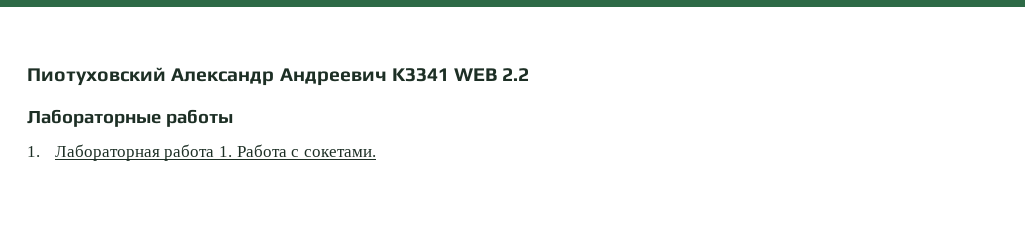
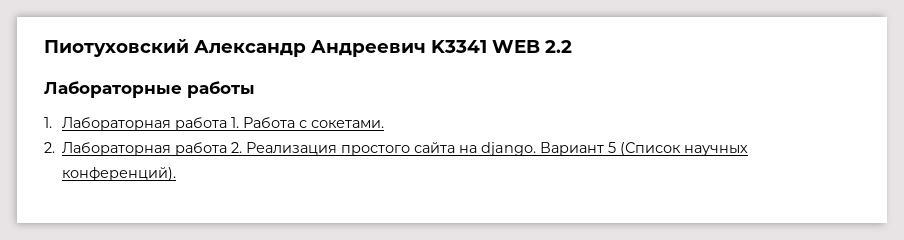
+ 2. Лабораторная работа 2. Реализация простого сайта на django. Вариант 5 (Список научных конференций).

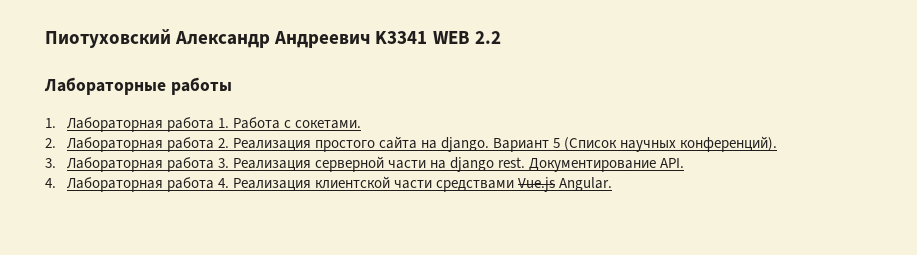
+ 3. Лабораторная работа 3. Реализация серверной части на django rest. Документирование API.
+ 4. Лабораторная работа 4. Реализация клиентской части средствами Vue.js Angular.

